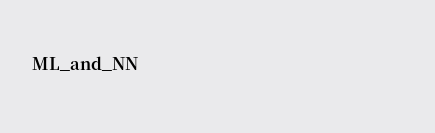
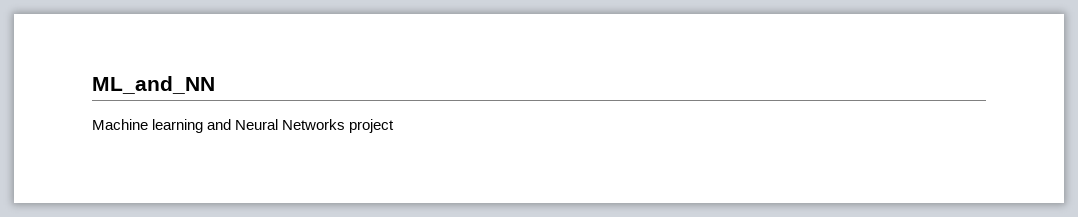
+ Machine learning and Neural Networks project

